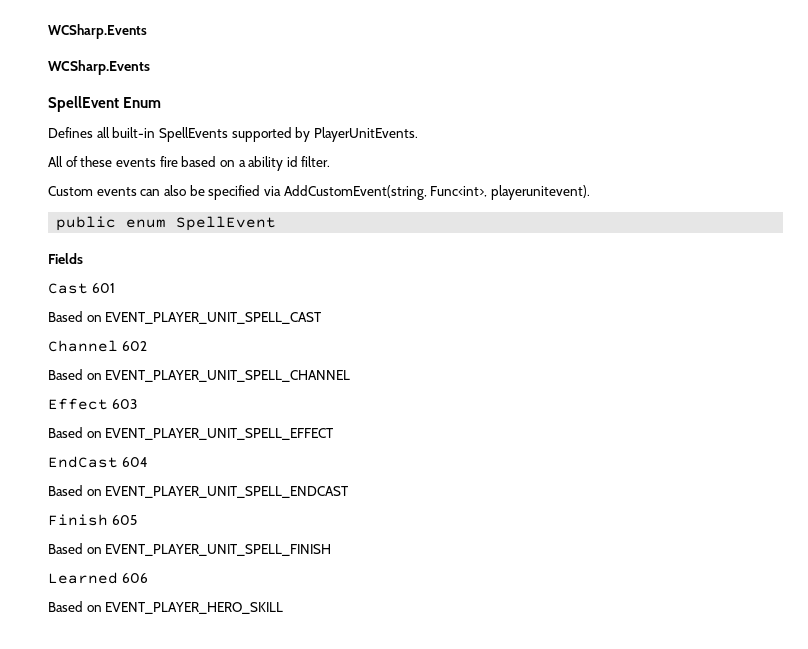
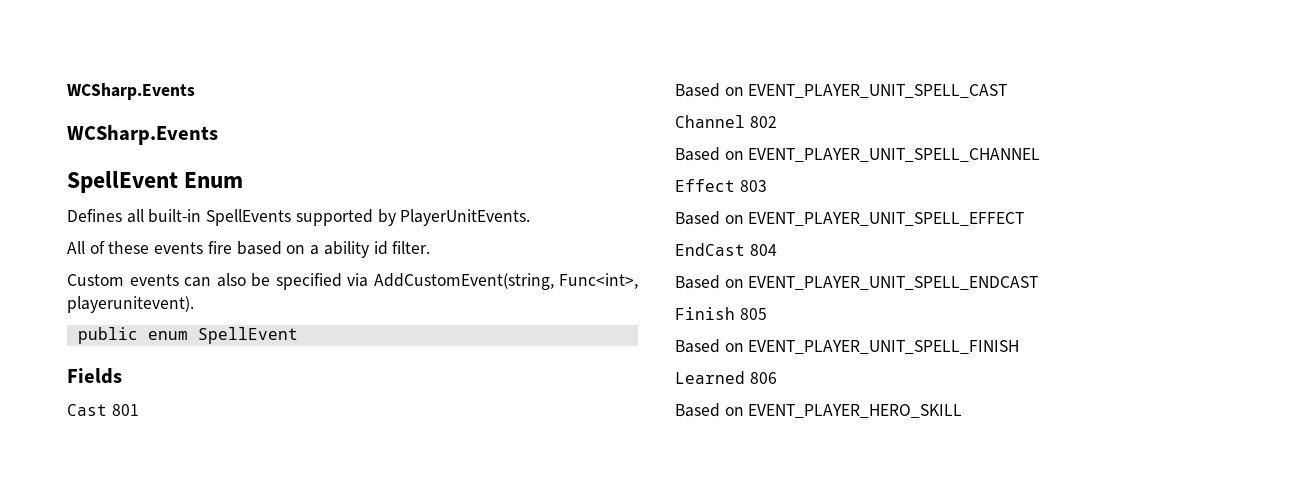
- Cast 601
+ Cast 801
- Channel 602
+ Channel 802
- Effect 603
+ Effect 803
- EndCast 604
+ EndCast 804
- Finish 605
+ Finish 805
- Learned 606
+ Learned 806

